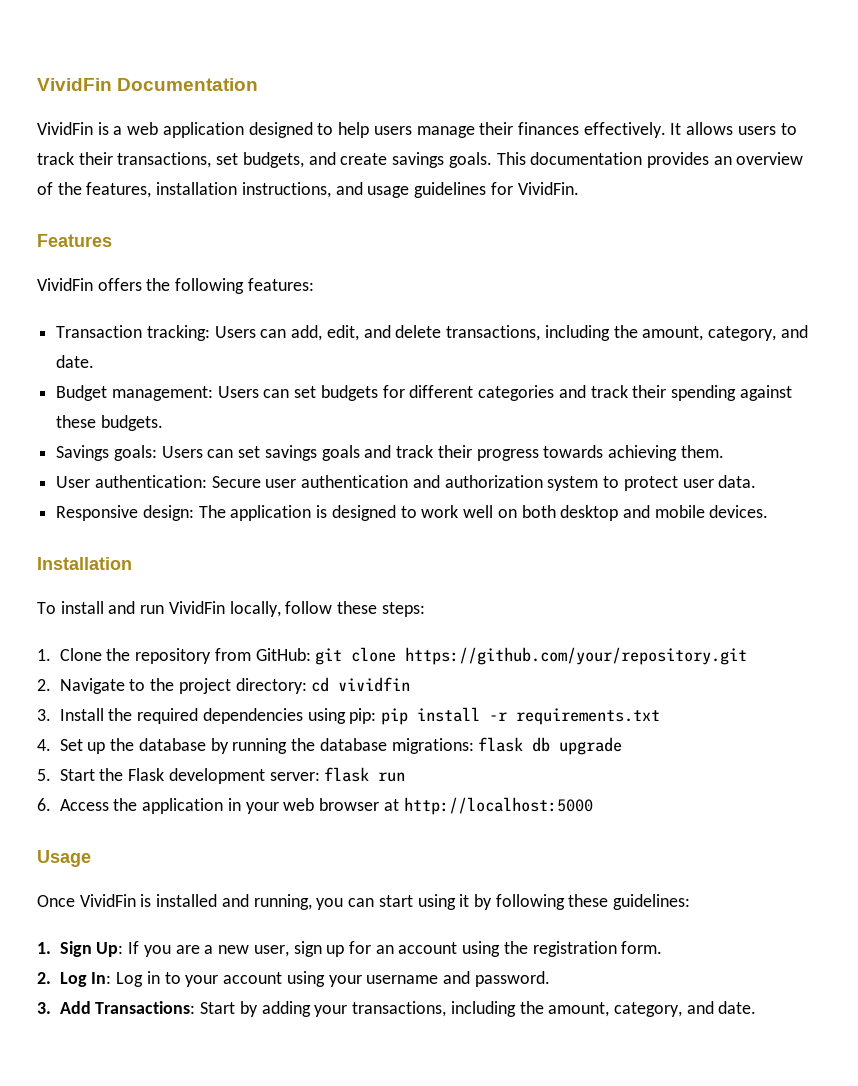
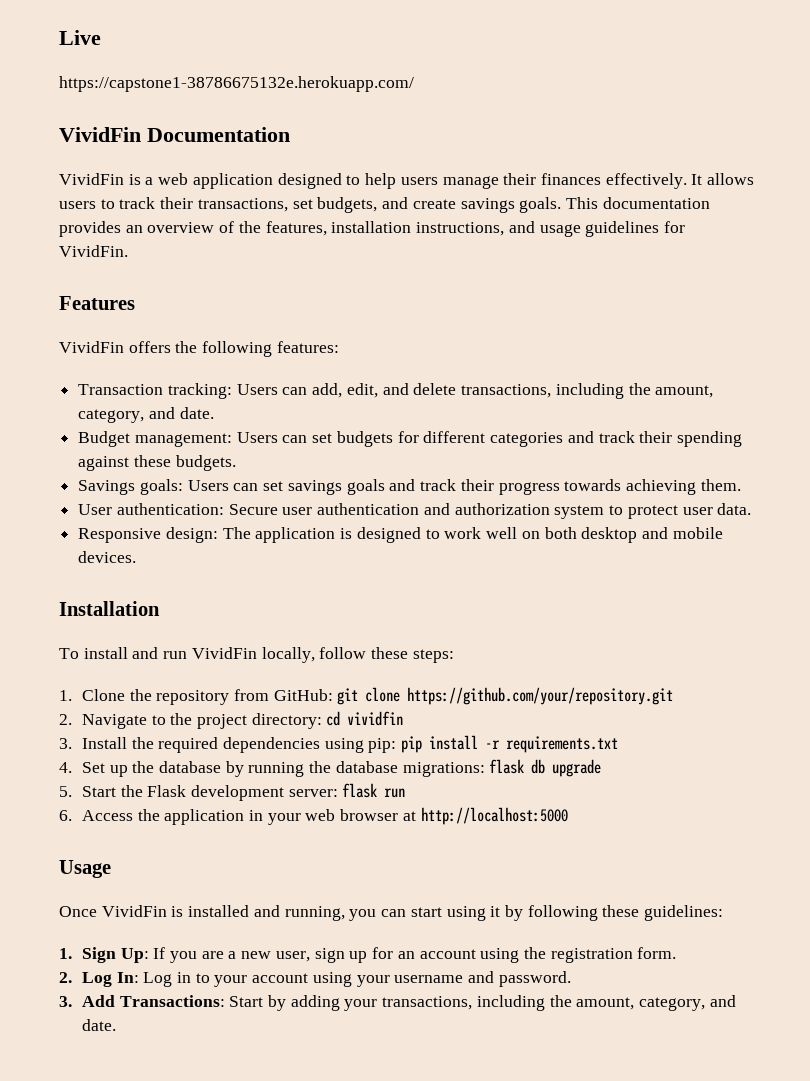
+ Live
+ https://capstone1-38786675132e.herokuapp.com/

